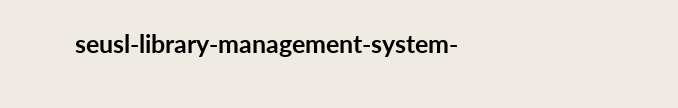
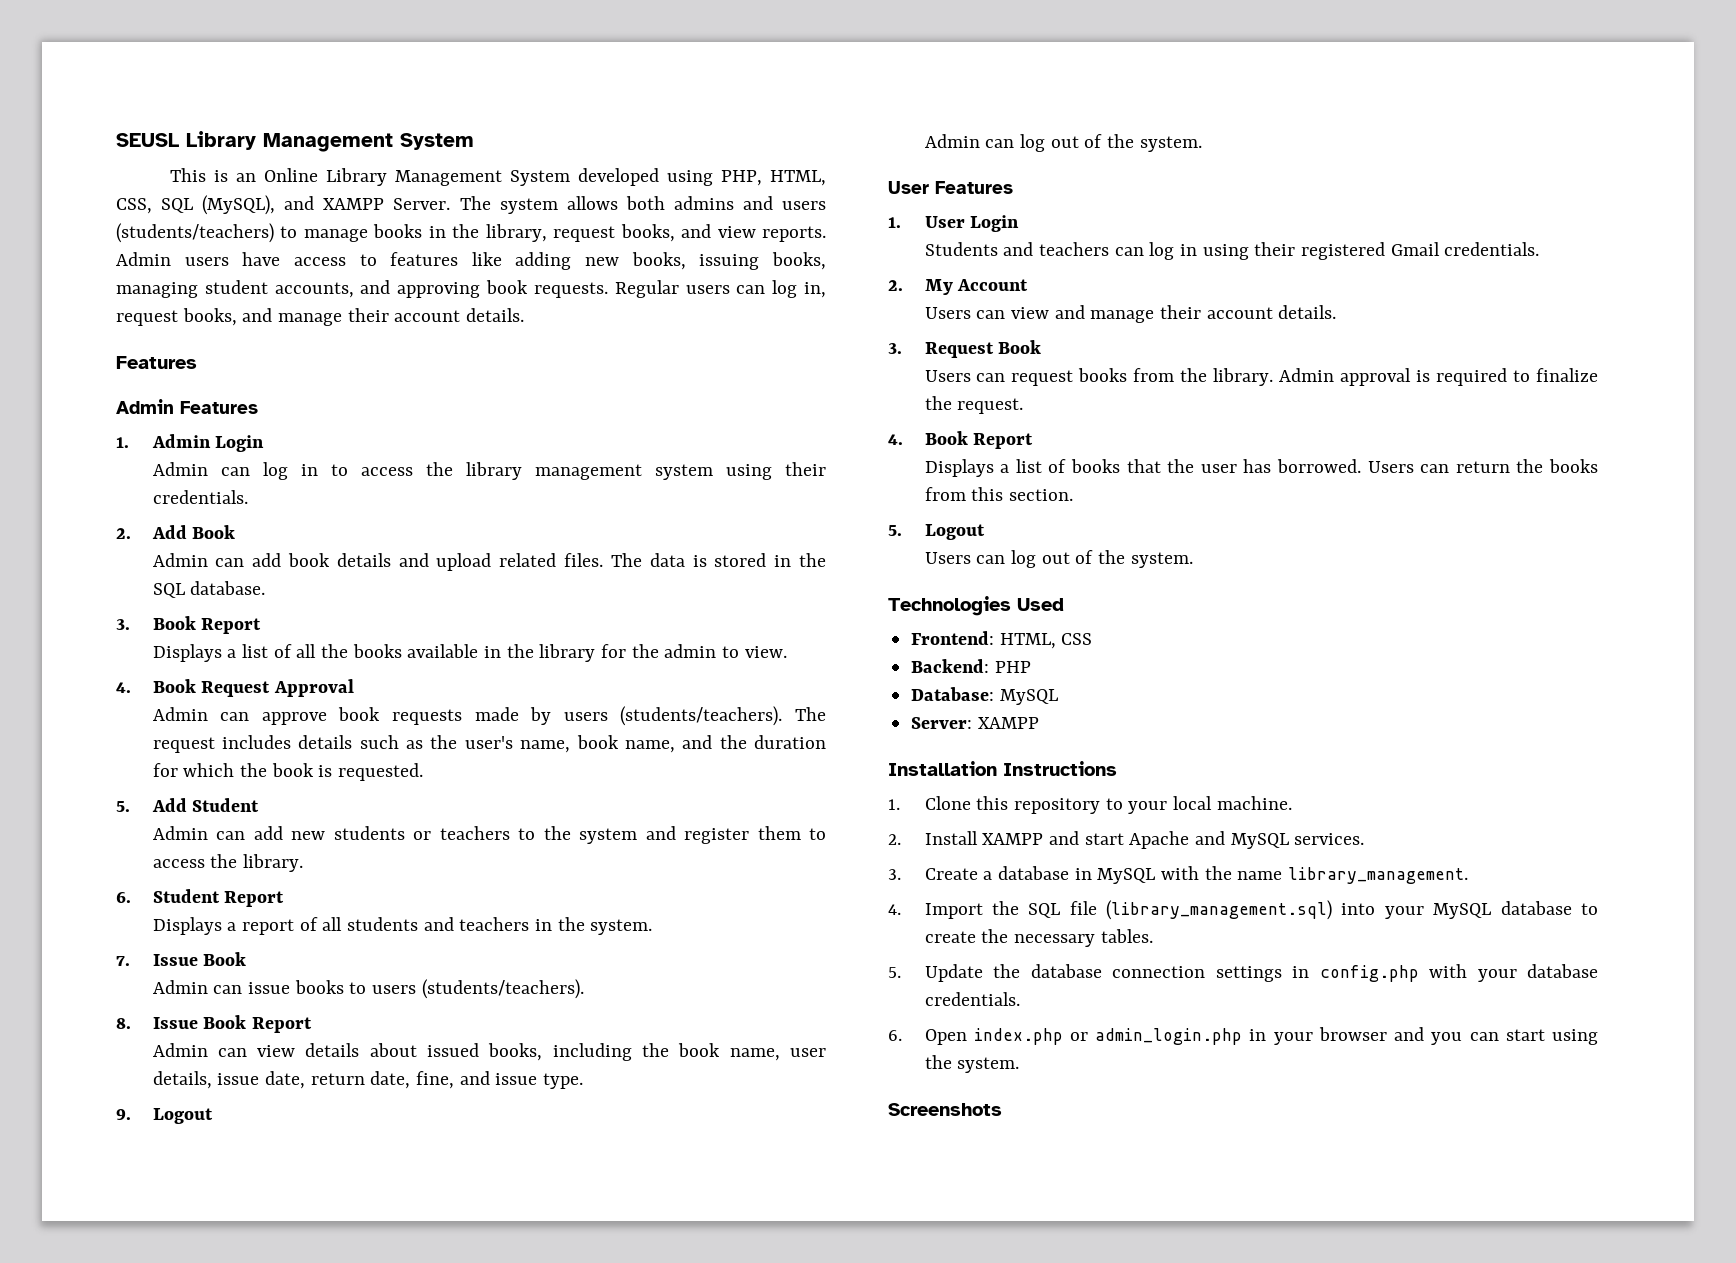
- seusl-library-management-system-
+ SEUSL Library Management System
+ This is an Online Library Management System developed using PHP, HTML, CSS, SQL (MySQL), and XAMPP Server. The system allows both admins and users (students/teachers) to manage books in the library, request books, and view reports. Admin users have access to features like adding new books, issuing books, managing student accounts, and approving book requests. Regular users can log in, request books, and manage their account details.
+ Features
+ Admin Features
+ 1. Admin Login
+ Admin can log in to access the library management system using their credentials.
+ 2. Add Book
+ Admin can add book details and upload related files. The data is stored in the SQL database.
+ 3. Book Report
+ Displays a list of all the books available in the library for the admin to view.
+ 4. Book Request Approval
+ Admin can approve book requests made by users (students/teachers). The request includes details such as the user's name, book name, and the duration for which the book is requested.
+ 5. Add Student
+ Admin can add new students or teachers to the system and register them to access the library.
+ 6. Student Report
+ Displays a report of all students and teachers in the system.
+ 7. Issue Book
+ Admin can issue books to users (students/teachers).
+ 8. Issue Book Report
+ Admin can view details about issued books, including the book name, user details, issue date, return date, fine, and issue type.
+ 9. Logout
+ Admin can log out of the system.
+ User Features
+ 1. User Login
+ Students and teachers can log in using their registered Gmail credentials.
+ 2. My Account
+ Users can view and manage their account details.
+ 3. Request Book
+ Users can request books from the library. Admin approval is required to finalize the request.
+ 4. Book Report
+ Displays a list of books that the user has borrowed. Users can return the books from this section.
+ 5. Logout
+ Users can log out of the system.
+ Technologies Used
+ Frontend: HTML, CSS
+ Backend: PHP
+ Database: MySQL
+ Server: XAMPP
+ Installation Instructions
+ 1. Clone this repository to your local machine.
+ 2. Install XAMPP and start Apache and MySQL services.
+ 3. Create a database in MySQL with the name library_management.
+ 4. Import the SQL file (library_management.sql) into your MySQL database to create the necessary tables.
+ 5. Update the database connection settings in config.php with your database credentials.
+ 6. Open index.php or admin_login.php in your browser and you can start using the system.
+ Screenshots

